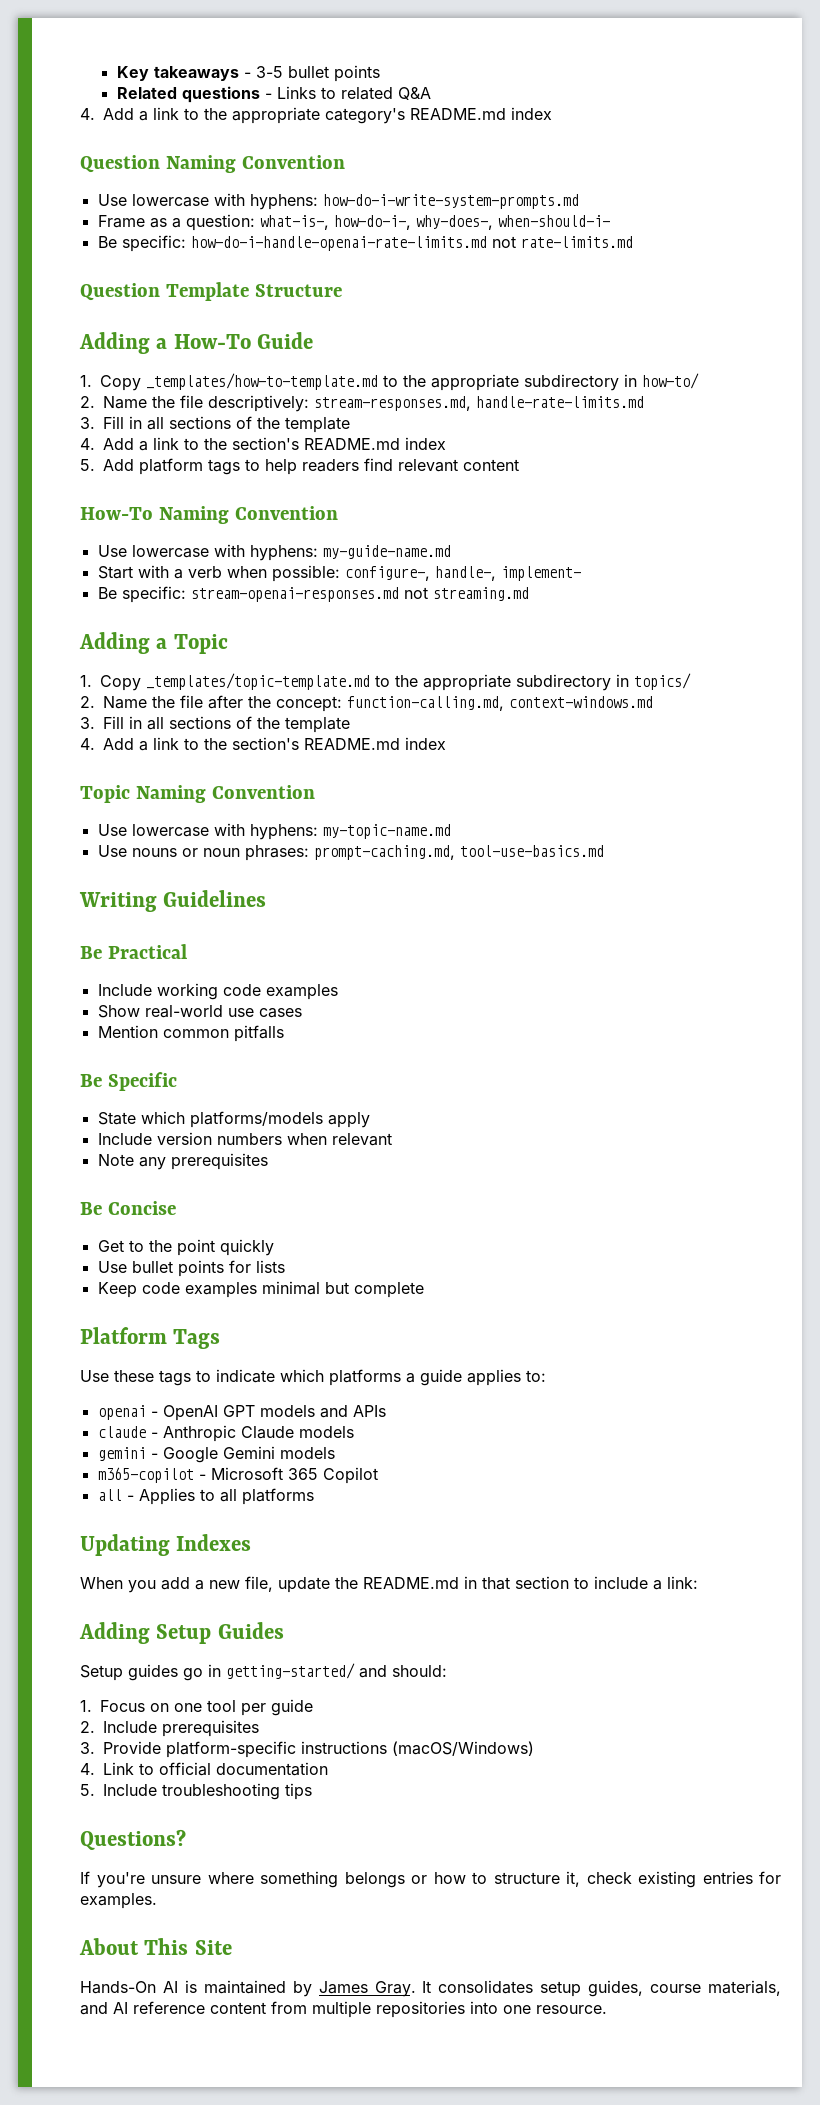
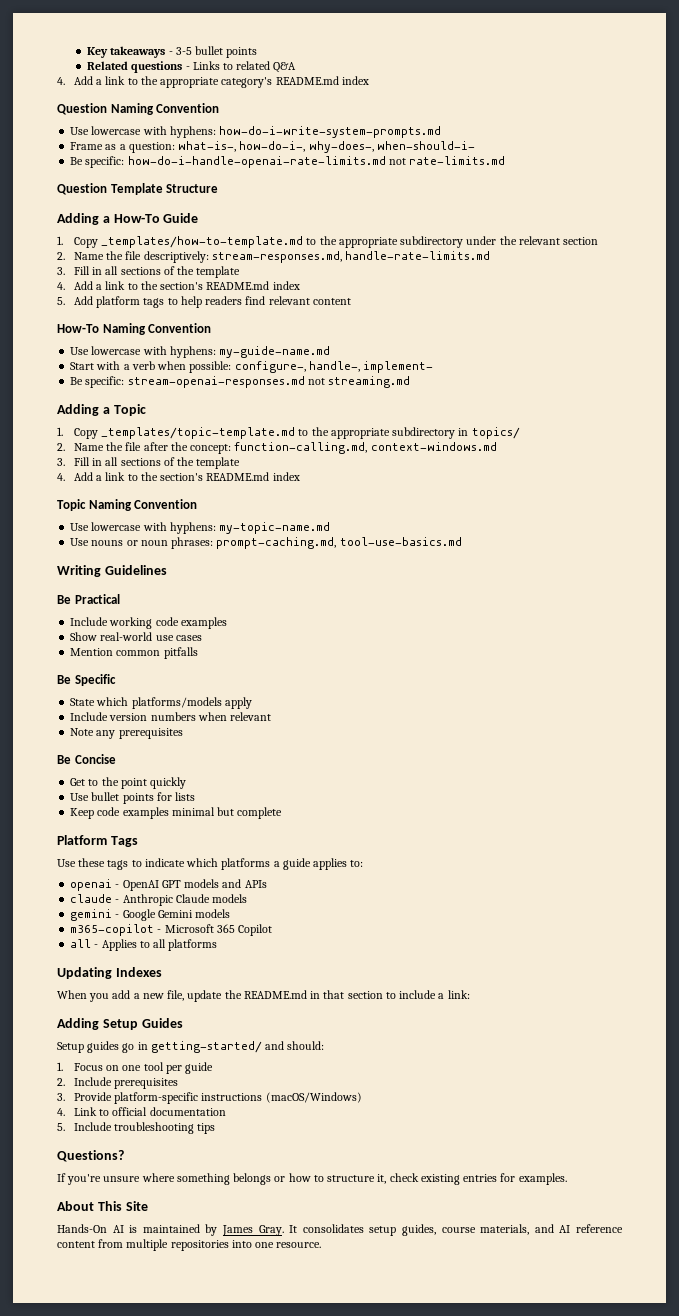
- 1. Copy _templates/how-to-template.md to the appropriate subdirectory in how-to/
+ 1. Copy _templates/how-to-template.md to the appropriate subdirectory under the relevant section

